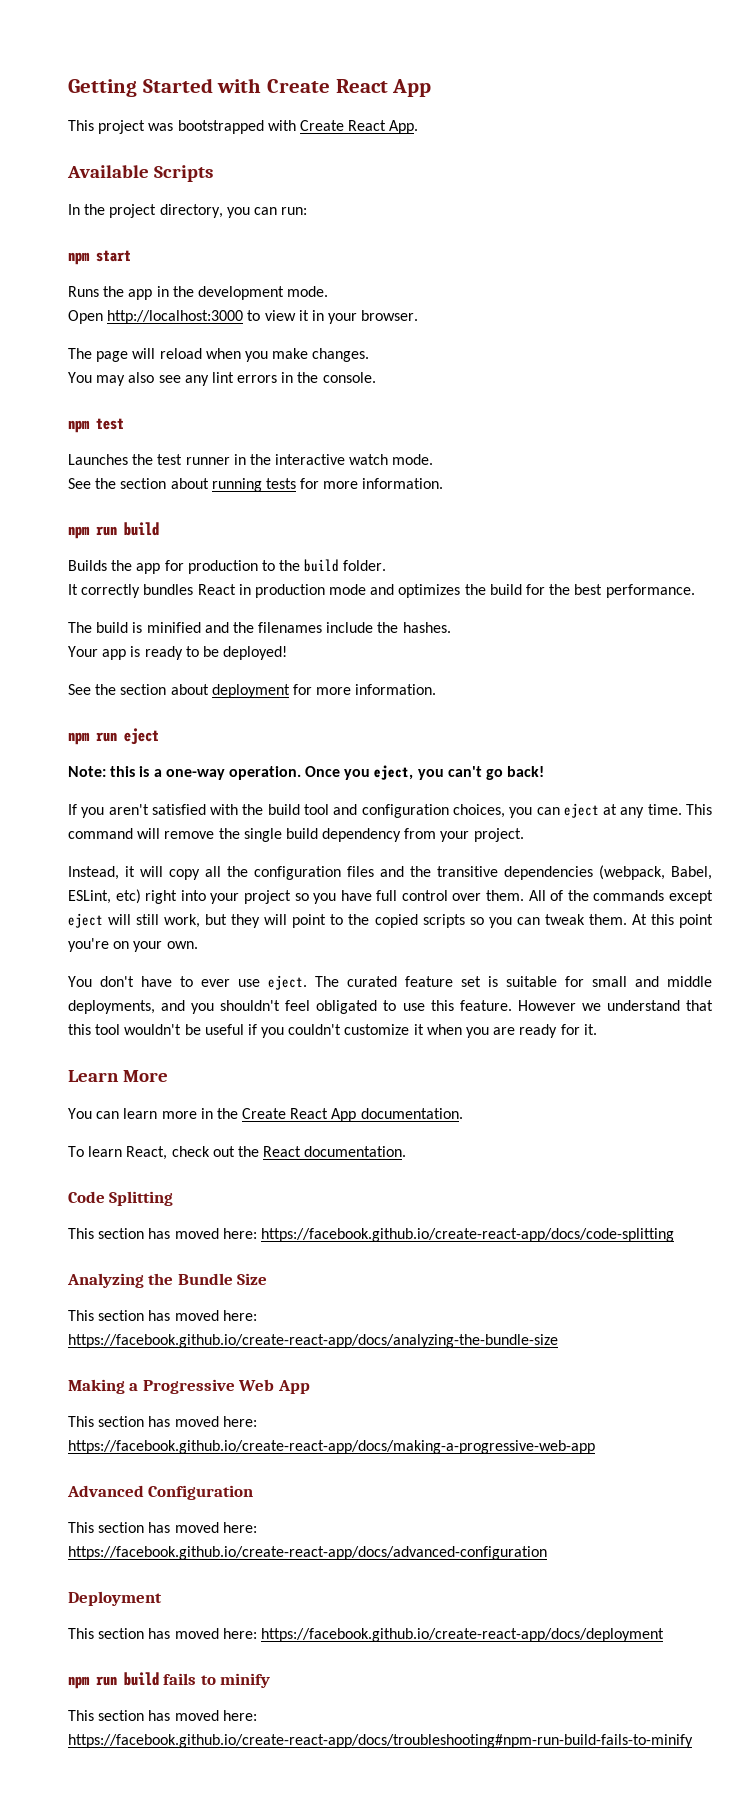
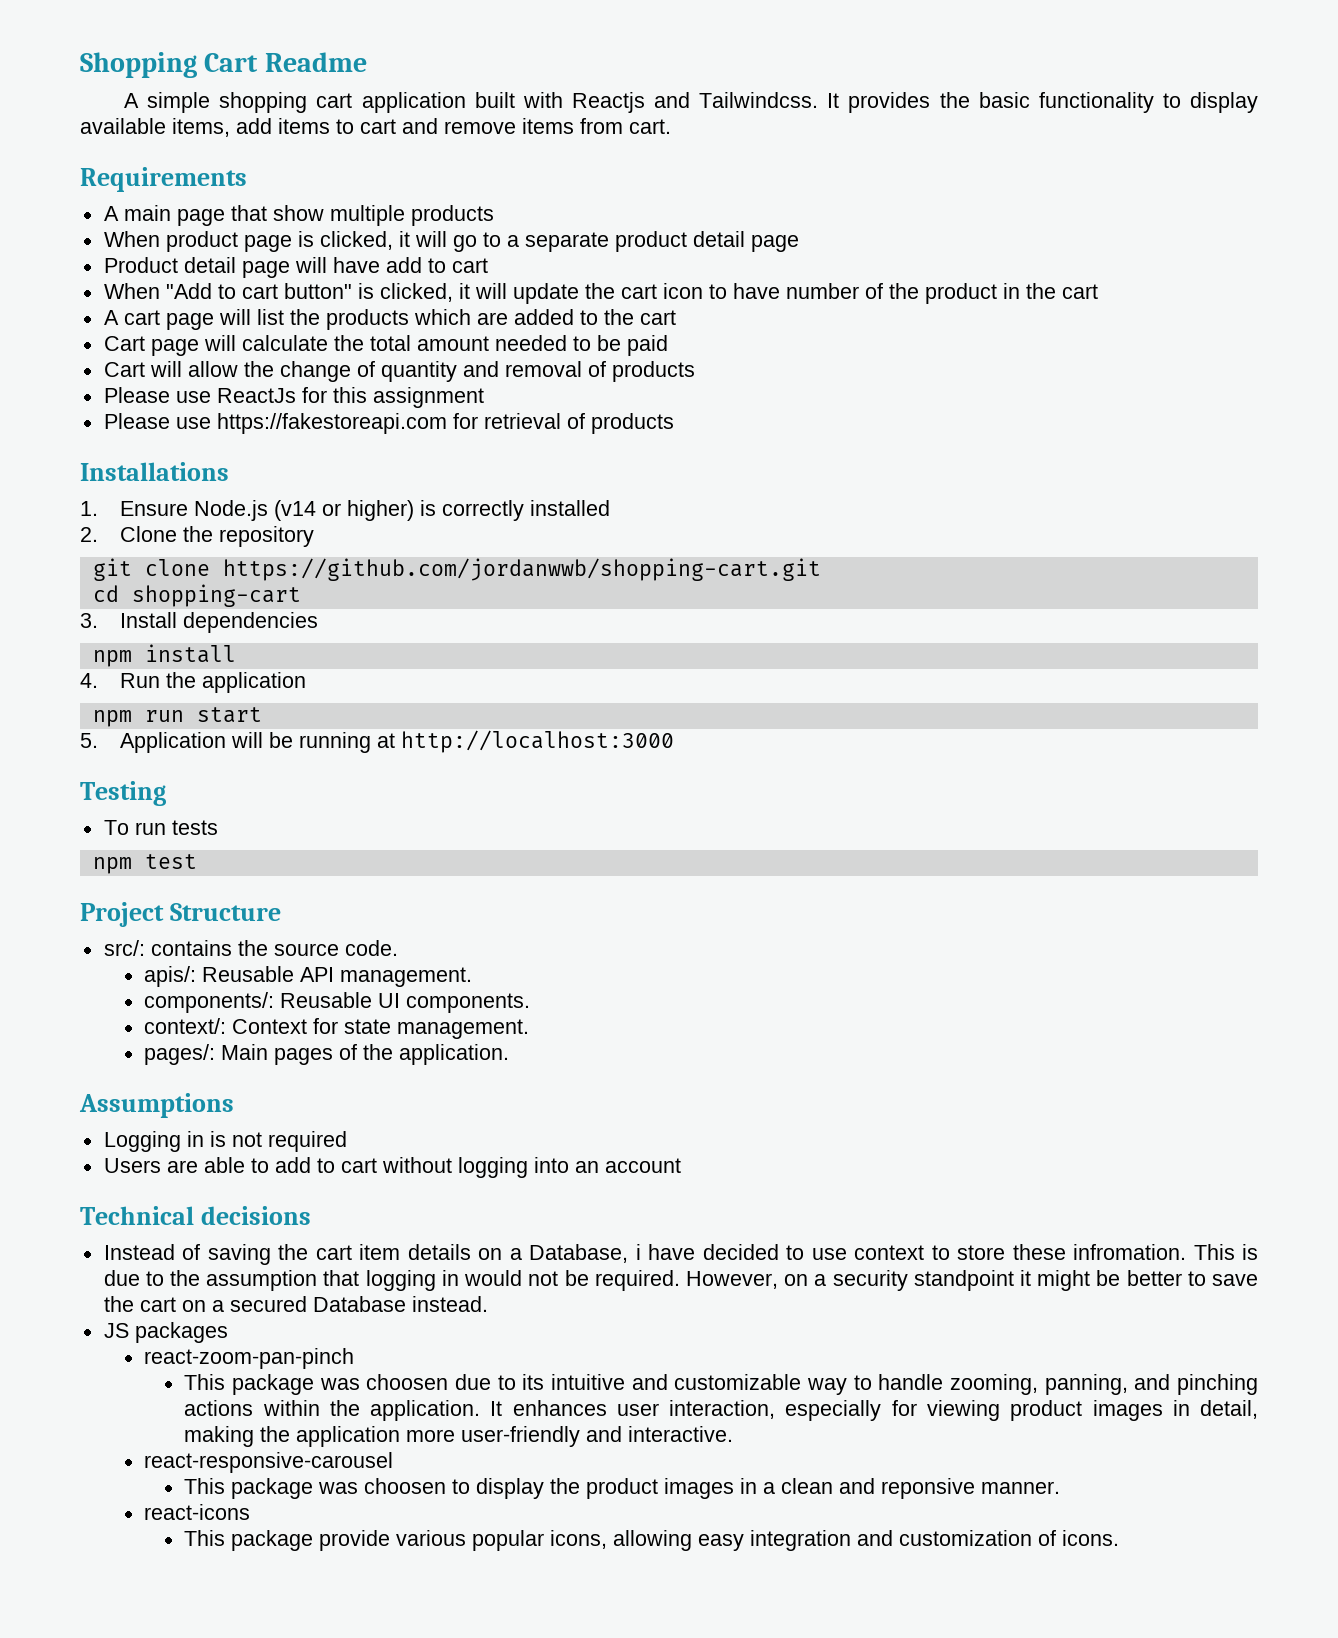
- Getting Started with Create React App
- This project was bootstrapped with Create React App.
- Available Scripts
- In the project directory, you can run:
- npm start
- Runs the app in the development mode.
- Open http://localhost:3000 to view it in your browser.
- The page will reload when you make changes.
- You may also see any lint errors in the console.
+ Shopping Cart Readme
+ A simple shopping cart application built with Reactjs and Tailwindcss. It provides the basic functionality to display available items, add items to cart and remove items from cart.
+ Requirements
+ A main page that show multiple products
+ When product page is clicked, it will go to a separate product detail page
+ Product detail page will have add to cart
+ When "Add to cart button" is clicked, it will update the cart icon to have number of the product in the cart
+ A cart page will list the products which are added to the cart
+ Cart page will calculate the total amount needed to be paid
+ Cart will allow the change of quantity and removal of products
+ Please use ReactJs for this assignment
+ Please use https://fakestoreapi.com for retrieval of products
+ Installations
+ 1. Ensure Node.js (v14 or higher) is correctly installed
+ 2. Clone the repository
+ git clone https://github.com/jordanwwb/shopping-cart.git
+ cd shopping-cart
+ 3. Install dependencies
+ npm install
+ 4. Run the application
+ npm run start
+ 5. Application will be running at http://localhost:3000
+ Testing
+ To run tests
  npm test
- Launches the test runner in the interactive watch mode.
- See the section about running tests for more information.
- npm run build
- Builds the app for production to the build folder.
- It correctly bundles React in production mode and optimizes the build for the best performance.
- The build is minified and the filenames include the hashes.
- Your app is ready to be deployed!
- See the section about deployment for more information.
- npm run eject
- Note: this is a one-way operation. Once you eject, you can't go back!
- If you aren't satisfied with the build tool and configuration choices, you can eject at any time. This command will remove the single build dependency from your project.
- Instead, it will copy all the configuration files and the transitive dependencies (webpack, Babel, ESLint, etc) right into your project so you have full control over them. All of the commands except eject will still work, but they will point to the copied scripts so you can tweak them. At this point you're on your own.
- You don't have to ever use eject. The curated feature set is suitable for small and middle deployments, and you shouldn't feel obligated to use this feature. However we understand that this tool wouldn't be useful if you couldn't customize it when you are ready for it.
- Learn More
- You can learn more in the Create React App documentation.
- To learn React, check out the React documentation.
- Code Splitting
- This section has moved here: https://facebook.github.io/create-react-app/docs/code-splitting
- Analyzing the Bundle Size
- This section has moved here: https://facebook.github.io/create-react-app/docs/analyzing-the-bundle-size
- Making a Progressive Web App
- This section has moved here: https://facebook.github.io/create-react-app/docs/making-a-progressive-web-app
- Advanced Configuration
- This section has moved here: https://facebook.github.io/create-react-app/docs/advanced-configuration
- Deployment
- This section has moved here: https://facebook.github.io/create-react-app/docs/deployment
- npm run build fails to minify
- This section has moved here: https://facebook.github.io/create-react-app/docs/troubleshooting#npm-run-build-fails-to-minify
+ Project Structure
+ src/: contains the source code.
+ apis/: Reusable API management.
+ components/: Reusable UI components.
+ context/: Context for state management.
+ pages/: Main pages of the application.
+ Assumptions
+ Logging in is not required
+ Users are able to add to cart without logging into an account
+ Technical decisions
+ Instead of saving the cart item details on a Database, i have decided to use context to store these infromation. This is due to the assumption that logging in would not be required. However, on a security standpoint it might be better to save the cart on a secured Database instead.
+ JS packages
+ react-zoom-pan-pinch
+ This package was choosen due to its intuitive and customizable way to handle zooming, panning, and pinching actions within the application. It enhances user interaction, especially for viewing product images in detail, making the application more user-friendly and interactive.
+ react-responsive-carousel
+ This package was choosen to display the product images in a clean and reponsive manner.
+ react-icons
+ This package provide various popular icons, allowing easy integration and customization of icons.

